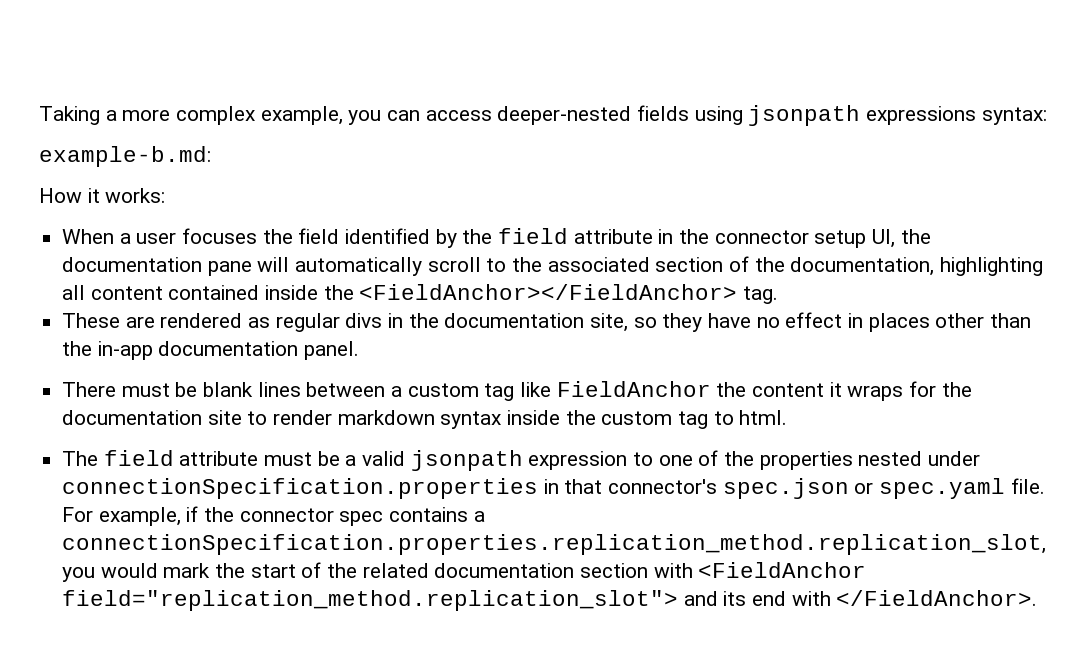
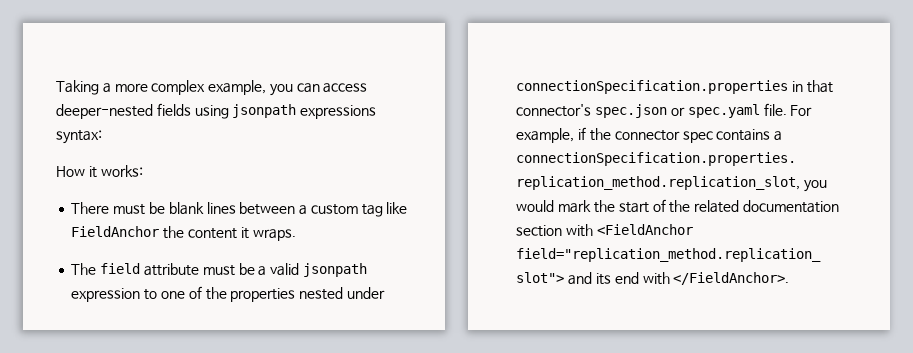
- example-b.md:
- When a user focuses the field identified by the field attribute in the connector setup UI, the documentation pane will automatically scroll to the associated section of the documentation, highlighting all content contained inside the <FieldAnchor></FieldAnchor> tag.
- These are rendered as regular divs in the documentation site, so they have no effect in places other than the in-app documentation panel.
- There must be blank lines between a custom tag like FieldAnchor the content it wraps for the documentation site to render markdown syntax inside the custom tag to html.
+ There must be blank lines between a custom tag like FieldAnchor the content it wraps.

